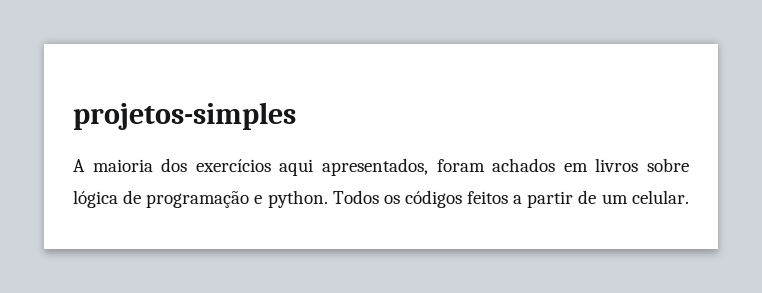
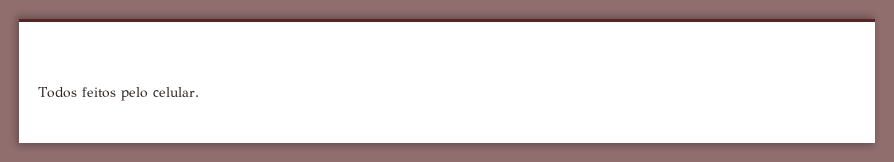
- projetos-simples
- A maioria dos exercícios aqui apresentados, foram achados em livros sobre lógica de programação e python. Todos os códigos feitos a partir de um celular.
+ Todos feitos pelo celular.

